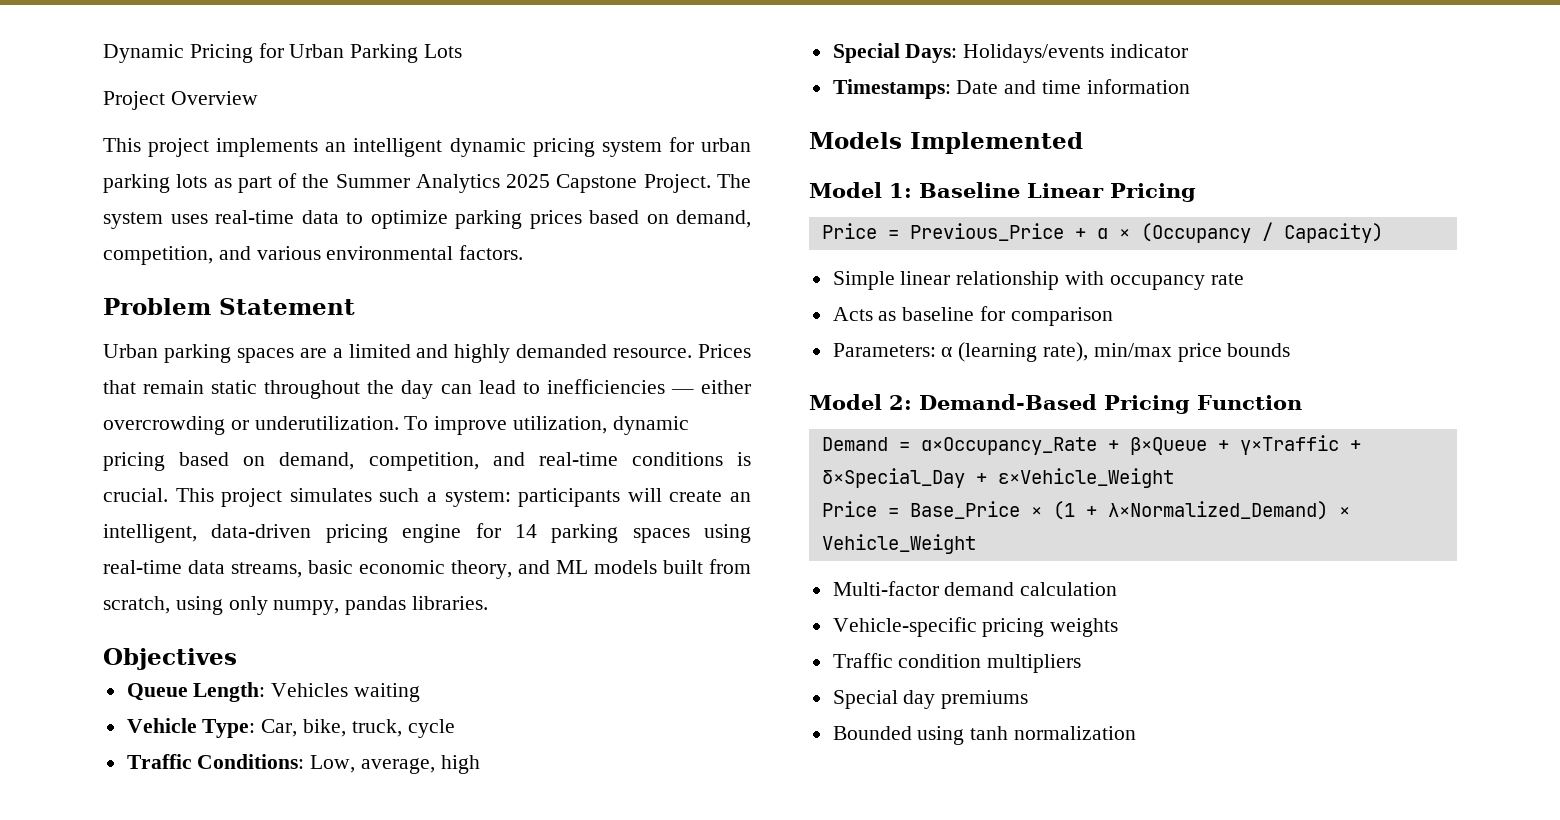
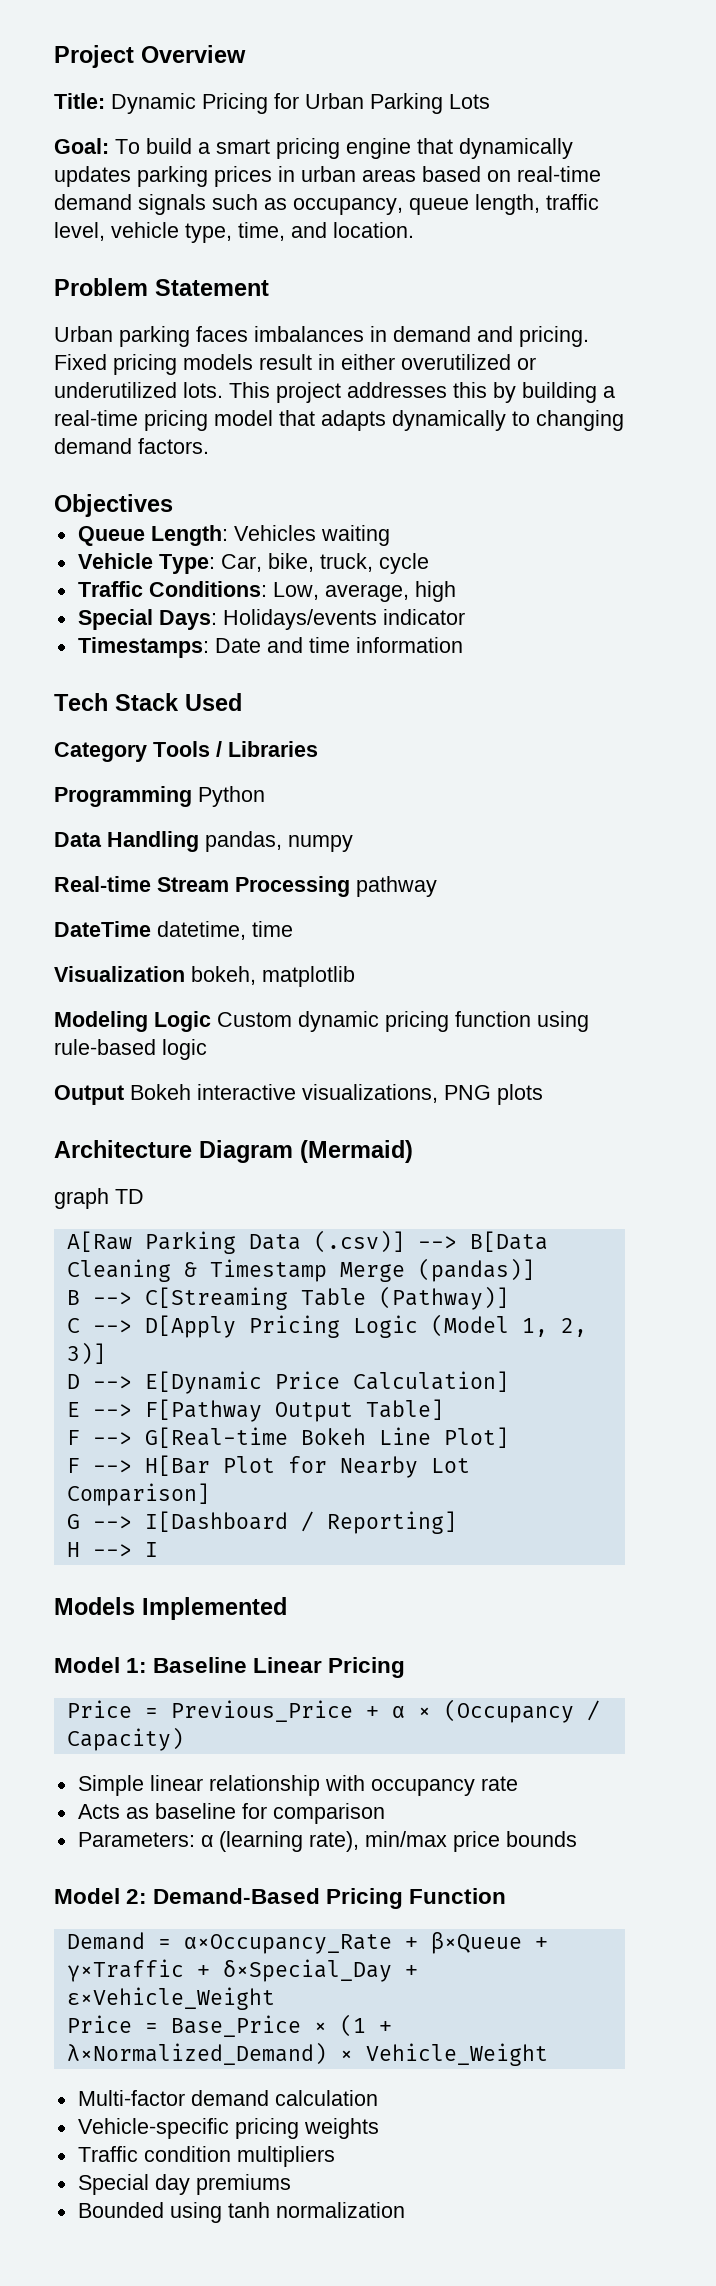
- Dynamic Pricing for Urban Parking Lots
+ Project Overview
+ Title: Dynamic Pricing for Urban Parking Lots
- Project Overview
- This project implements an intelligent dynamic pricing system for urban parking lots as part of the Summer Analytics 2025 Capstone Project. The system uses real-time data to optimize parking prices based on demand, competition, and various environmental factors.
+ Goal: To build a smart pricing engine that dynamically updates parking prices in urban areas based on real-time demand signals such as occupancy, queue length, traffic level, vehicle type, time, and location.
  Problem Statement
- Urban parking spaces are a limited and highly demanded resource. Prices that remain static throughout the day can lead to inefficiencies — either overcrowding or underutilization. To improve utilization, dynamic pricing based on demand, competition, and real-time conditions is crucial. This project simulates such a system: participants will create an intelligent, data-driven pricing engine for 14 parking spaces using real-time data streams, basic economic theory, and ML models built from scratch, using only numpy, pandas libraries.
+ Urban parking faces imbalances in demand and pricing. Fixed pricing models result in either overutilized or underutilized lots. This project addresses this by building a real-time pricing model that adapts dynamically to changing demand factors.
+ Tech Stack Used
+ Category Tools / Libraries
+ Programming Python
+ Data Handling pandas, numpy
+ Real-time Stream Processing pathway
+ DateTime datetime, time
+ Visualization bokeh, matplotlib
+ Modeling Logic Custom dynamic pricing function using rule-based logic
+ Output Bokeh interactive visualizations, PNG plots
+ Architecture Diagram (Mermaid)
+ graph TD
+ A[Raw Parking Data (.csv)] --> B[Data Cleaning & Timestamp Merge (pandas)]
+ B --> C[Streaming Table (Pathway)]
+ C --> D[Apply Pricing Logic (Model 1, 2, 3)]
+ D --> E[Dynamic Price Calculation]
+ E --> F[Pathway Output Table]
+ F --> G[Real-time Bokeh Line Plot]
+ F --> H[Bar Plot for Nearby Lot Comparison]
+ G --> I[Dashboard / Reporting]
+ H --> I

